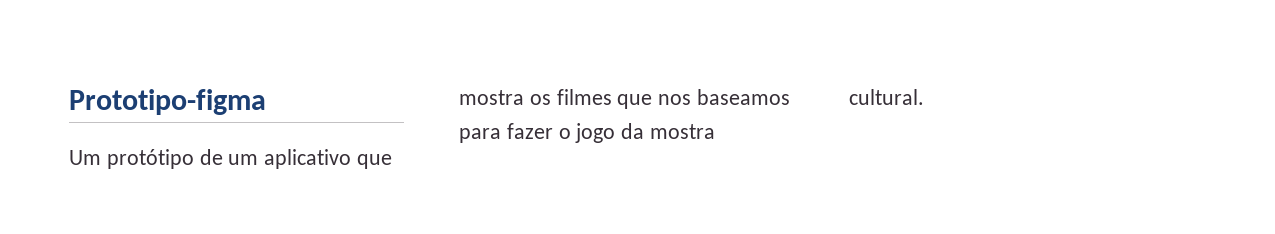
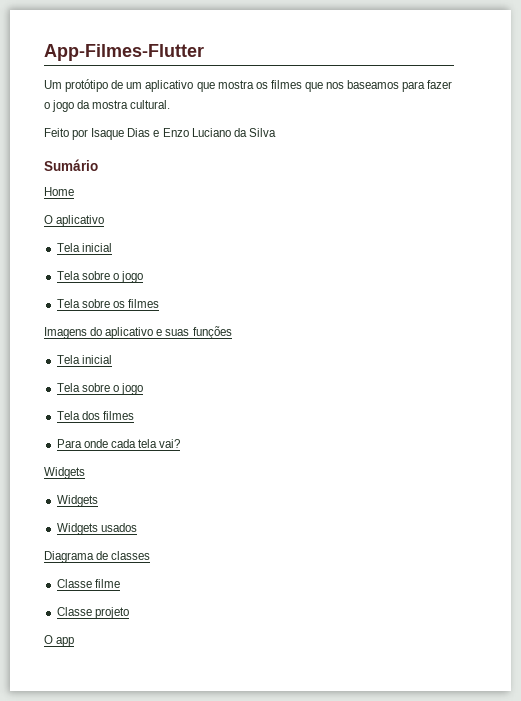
- Prototipo-figma
+ App-Filmes-Flutter
+ Feito por Isaque Dias e Enzo Luciano da Silva
+ Sumário
+ Home
+ O aplicativo
+ Tela inicial
+ Tela sobre o jogo
+ Tela sobre os filmes
+ Imagens do aplicativo e suas funções
+ Tela inicial
+ Tela sobre o jogo
+ Tela dos filmes
+ Para onde cada tela vai?
+ Widgets
+ Widgets
+ Widgets usados
+ Diagrama de classes
+ Classe filme
+ Classe projeto
+ O app

